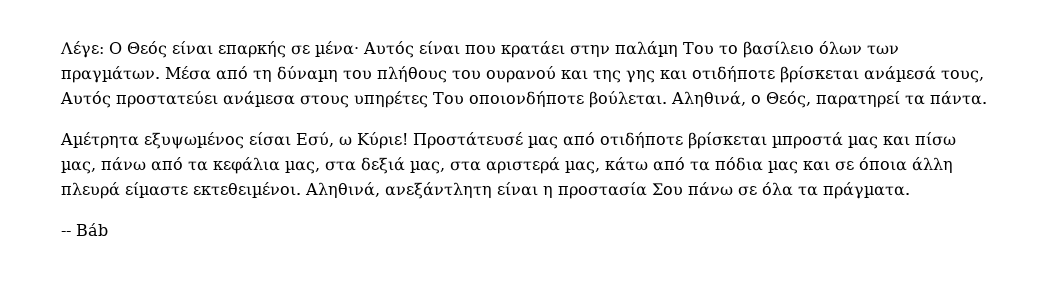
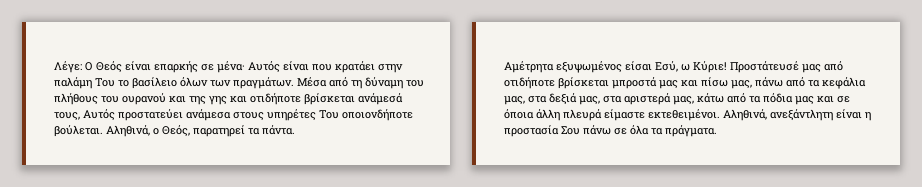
- -- Báb

